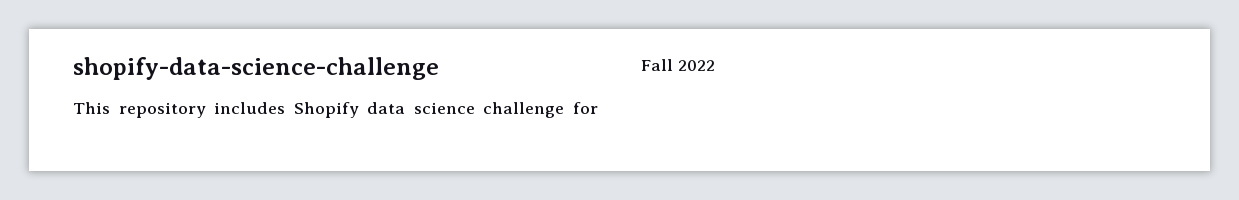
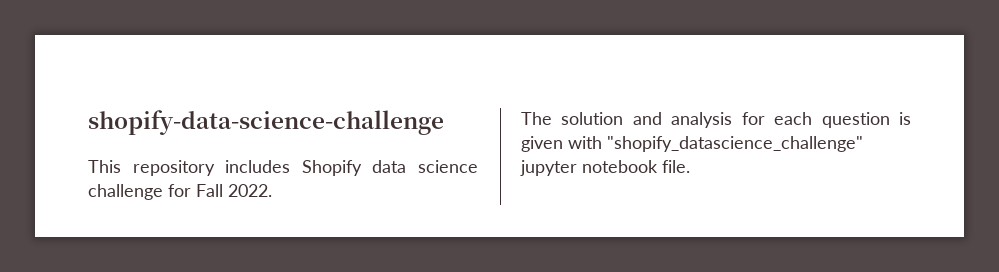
- This repository includes Shopify data science challenge for Fall 2022
+ This repository includes Shopify data science challenge for Fall 2022.
+ The solution and analysis for each question is given with "shopify_datascience_challenge" jupyter notebook file.

